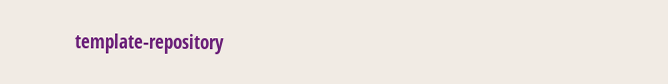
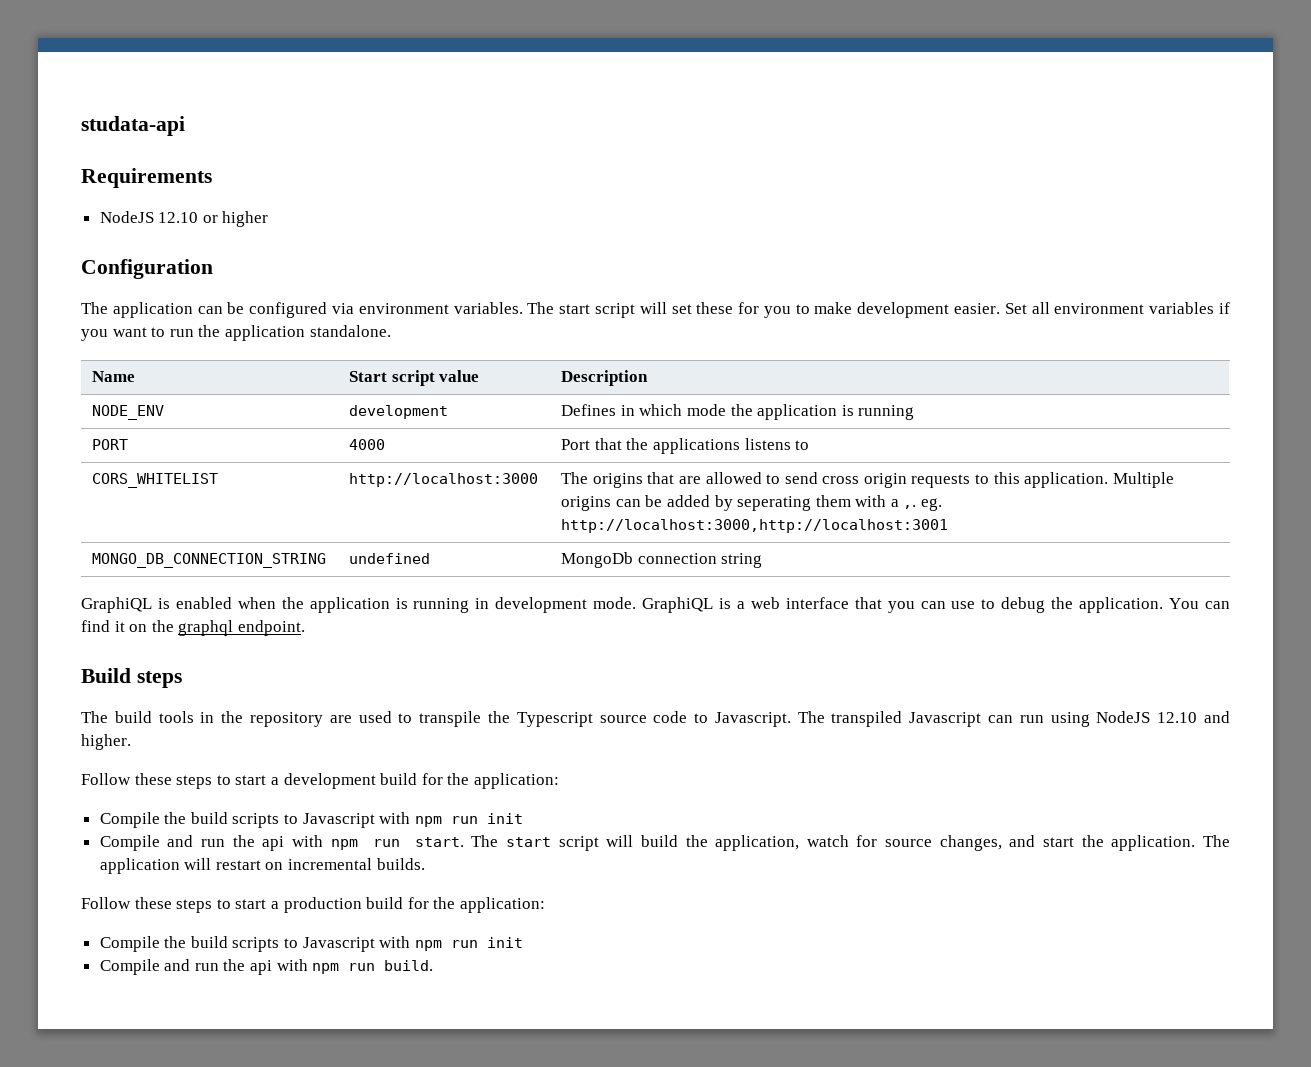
- template-repository
+ studata-api
+ Requirements
+ NodeJS 12.10 or higher
+ Configuration
+ The application can be configured via environment variables. The start script will set these for you to make development easier. Set all environment variables if you want to run the application standalone.
+ Name | Start script value | Description
+ NODE_ENV | development | Defines in which mode the application is running
+ PORT | 4000 | Port that the applications listens to
+ CORS_WHITELIST | http://localhost:3000 | The origins that are allowed to send cross origin requests to this application. Multiple origins can be added by seperating them with a ,. eg. http://localhost:3000,http://localhost:3001
+ MONGO_DB_CONNECTION_STRING | undefined | MongoDb connection string
+ GraphiQL is enabled when the application is running in development mode. GraphiQL is a web interface that you can use to debug the application. You can find it on the graphql endpoint.
+ Build steps
+ The build tools in the repository are used to transpile the Typescript source code to Javascript. The transpiled Javascript can run using NodeJS 12.10 and higher.
+ Follow these steps to start a development build for the application:
+ Compile the build scripts to Javascript with npm run init
+ Compile and run the api with npm run start. The start script will build the application, watch for source changes, and start the application. The application will restart on incremental builds.
+ Follow these steps to start a production build for the application:
+ Compile the build scripts to Javascript with npm run init
+ Compile and run the api with npm run build.

